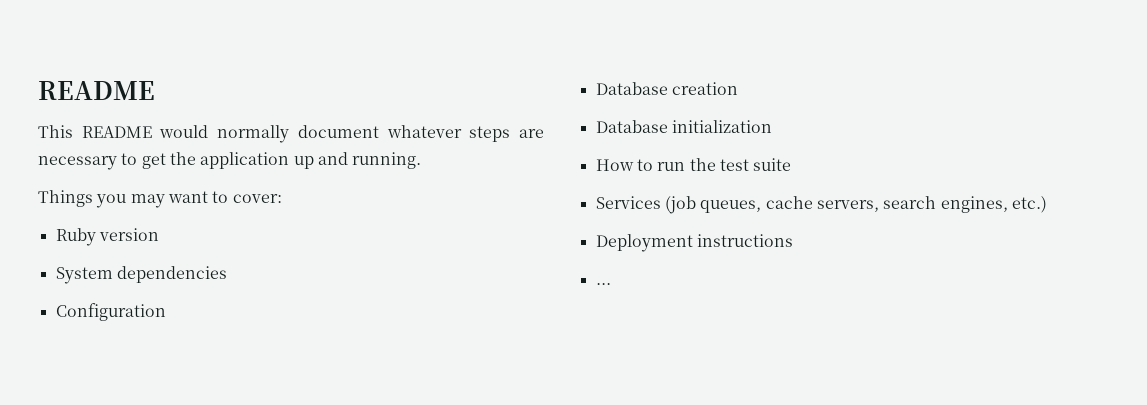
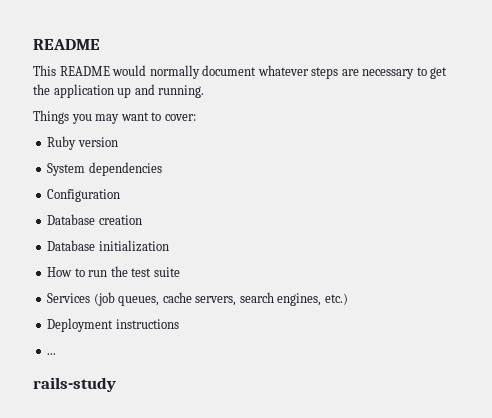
+ rails-study

